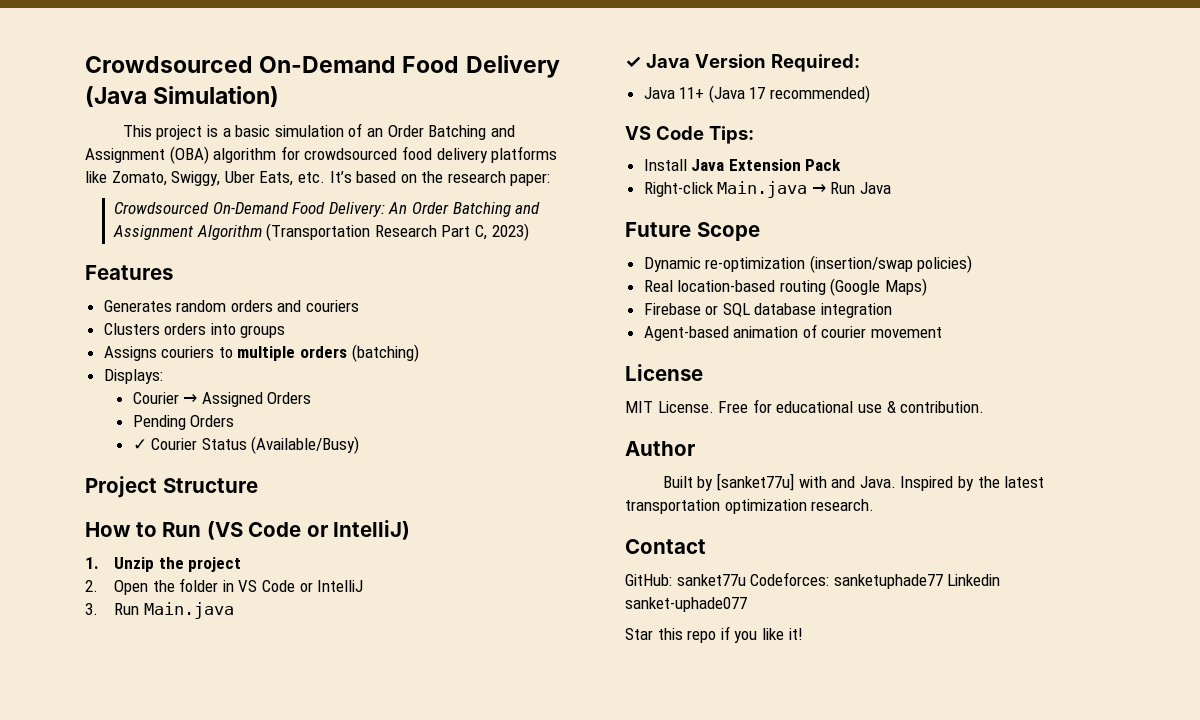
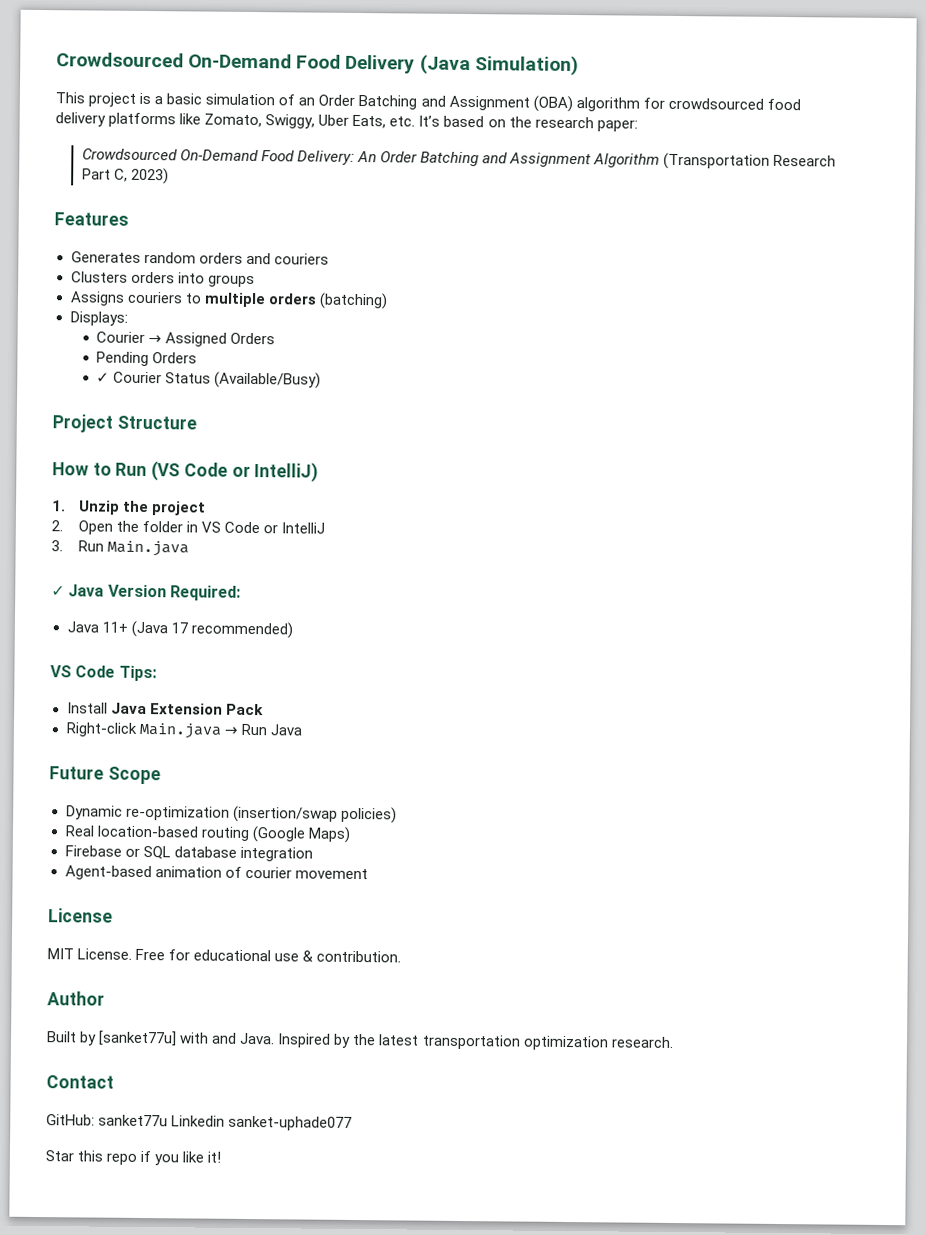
- GitHub: sanket77u Codeforces: sanketuphade77 Linkedin sanket-uphade077
+ GitHub: sanket77u Linkedin sanket-uphade077

